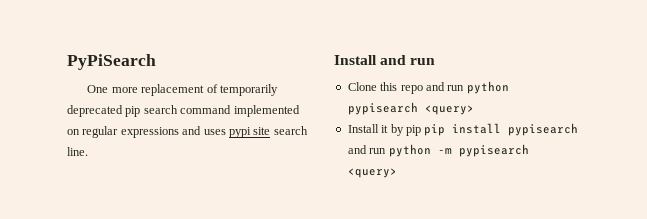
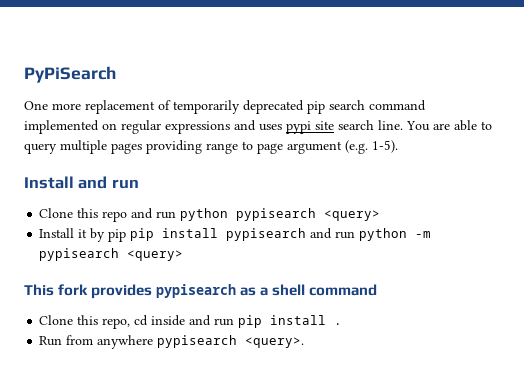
+ You are able to query multiple pages providing range to page argument (e.g. 1-5).
+ This fork provides pypisearch as a shell command
+ Clone this repo, cd inside and run pip install .
+ Run from anywhere pypisearch <query>.

